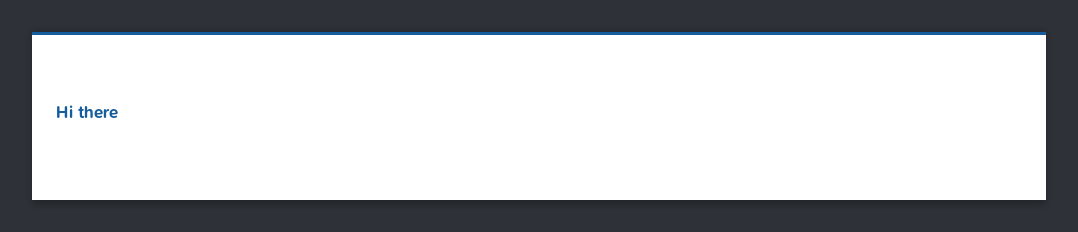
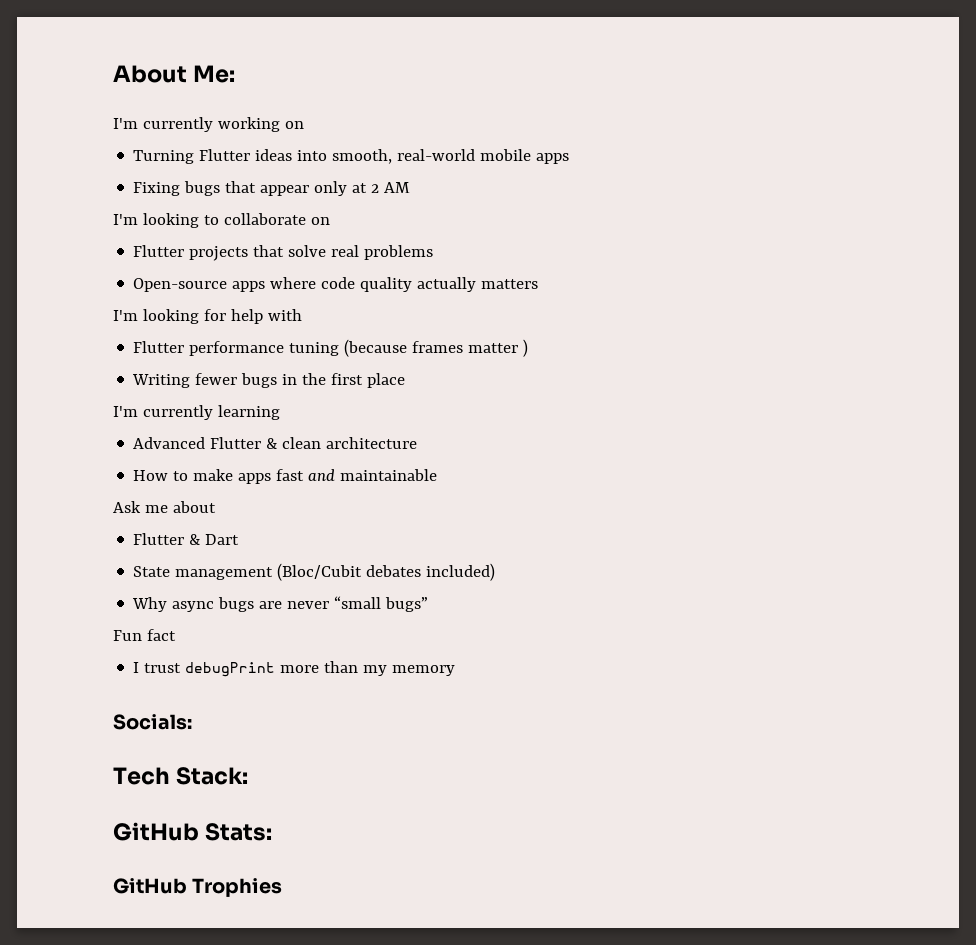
- Hi there
+ About Me:
+ I'm currently working on
+ Turning Flutter ideas into smooth, real-world mobile apps
+ Fixing bugs that appear only at 2 AM
+ I'm looking to collaborate on
+ Flutter projects that solve real problems
+ Open-source apps where code quality actually matters
+ I'm looking for help with
+ Flutter performance tuning (because frames matter )
+ Writing fewer bugs in the first place
+ I'm currently learning
+ Advanced Flutter & clean architecture
+ How to make apps fast and maintainable
+ Ask me about
+ Flutter & Dart
+ State management (Bloc/Cubit debates included)
+ Why async bugs are never “small bugs”
+ Fun fact
+ I trust debugPrint more than my memory
+ Socials:
+ Tech Stack:
+ GitHub Stats:
+ GitHub Trophies

